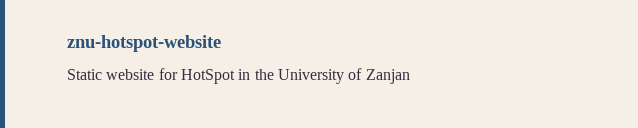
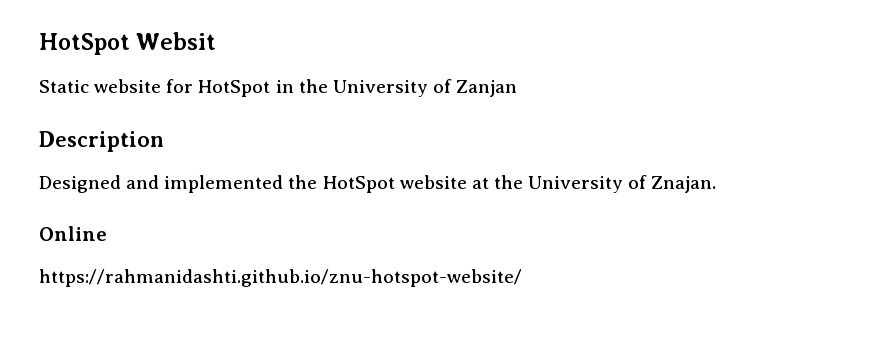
- znu-hotspot-website
+ HotSpot Websit
+ Description
+ Designed and implemented the HotSpot website at the University of Znajan.
+ Online
+ https://rahmanidashti.github.io/znu-hotspot-website/

